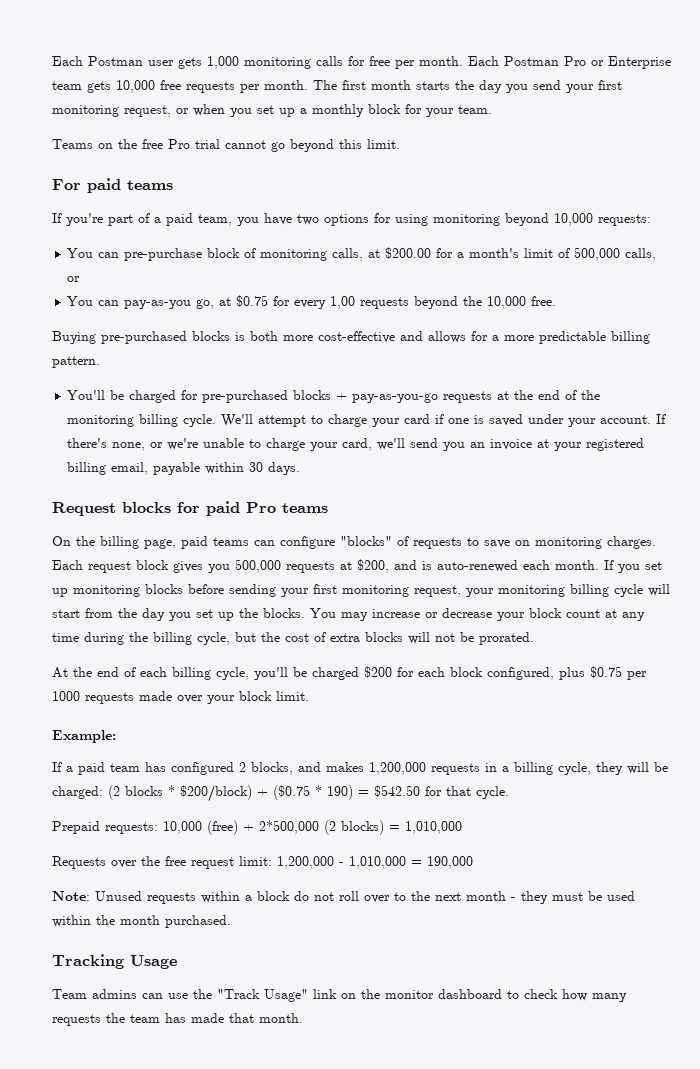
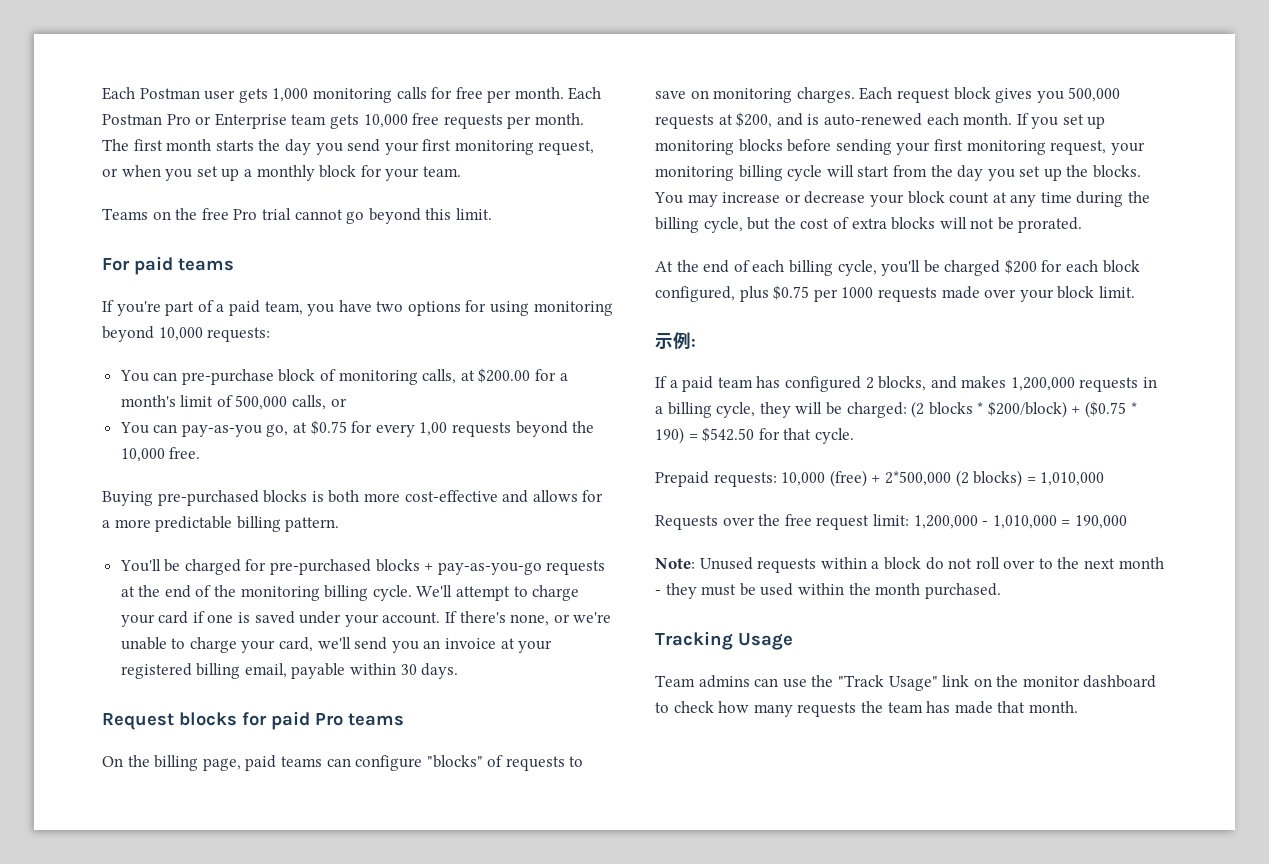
- Example:
+ 示例:

